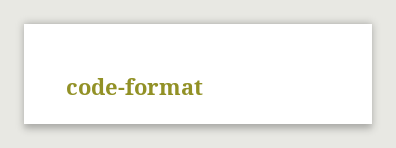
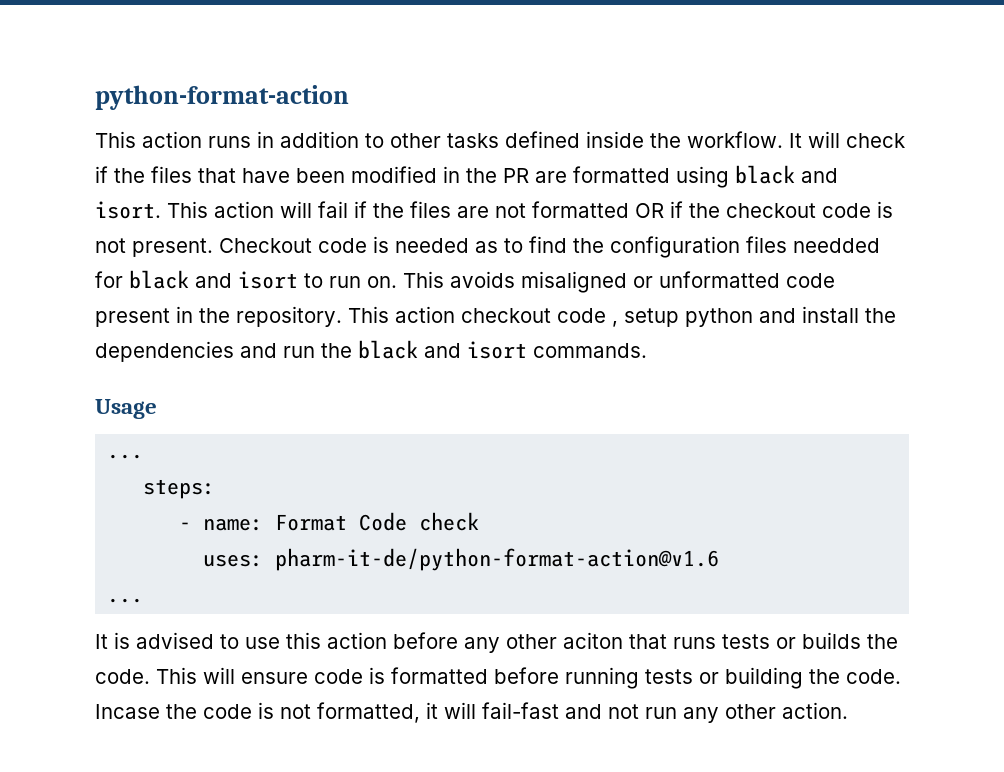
- code-format
+ python-format-action
+ This action runs in addition to other tasks defined inside the workflow. It will check if the files that have been modified in the PR are formatted using black and isort. This action will fail if the files are not formatted OR if the checkout code is not present. Checkout code is needed as to find the configuration files needded for black and isort to run on. This avoids misaligned or unformatted code present in the repository. This action checkout code , setup python and install the dependencies and run the black and isort commands.
+ Usage
+ ...
+ steps:
+ - name: Format Code check
+ uses: pharm-it-de/python-format-action@v1.6
+ ...
+ It is advised to use this action before any other aciton that runs tests or builds the code. This will ensure code is formatted before running tests or building the code. Incase the code is not formatted, it will fail-fast and not run any other action.

